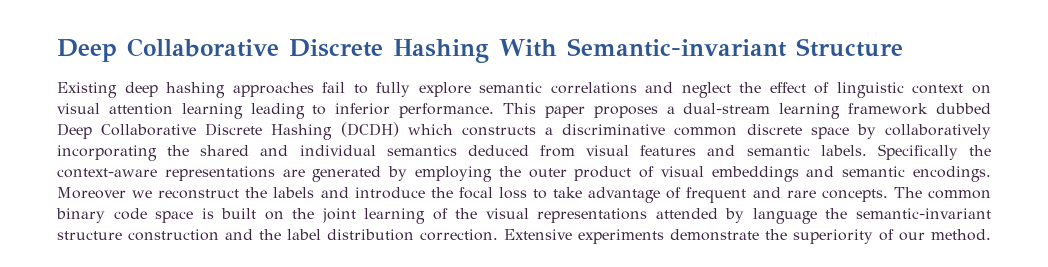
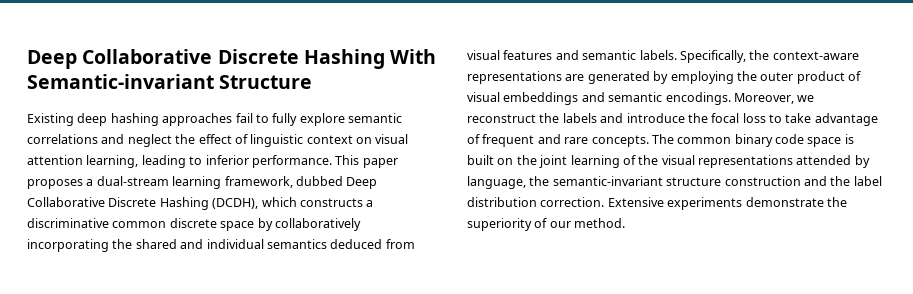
- Existing deep hashing approaches fail to fully explore semantic correlations and neglect the effect of linguistic context on visual attention learning leading to inferior performance.
+ Existing deep hashing approaches fail to fully explore semantic correlations and neglect the effect of linguistic context on visual attention learning, leading to inferior performance.
- This paper proposes a dual-stream learning framework dubbed Deep Collaborative Discrete Hashing (DCDH) which constructs a discriminative common discrete space by collaboratively incorporating the shared and individual semantics deduced from visual features and semantic labels.
+ This paper proposes a dual-stream learning framework, dubbed Deep Collaborative Discrete Hashing (DCDH), which constructs a discriminative common discrete space by collaboratively incorporating the shared and individual semantics deduced from visual features and semantic labels.
- Specifically the context-aware representations are generated by employing the outer product of visual embeddings and semantic encodings.
+ Specifically, the context-aware representations are generated by employing the outer product of visual embeddings and semantic encodings.
- Moreover we reconstruct the labels and introduce the focal loss to take advantage of frequent and rare concepts.
+ Moreover, we reconstruct the labels and introduce the focal loss to take advantage of frequent and rare concepts.
- The common binary code space is built on the joint learning of the visual representations attended by language the semantic-invariant structure construction and the label distribution correction.
+ The common binary code space is built on the joint learning of the visual representations attended by language, the semantic-invariant structure construction and the label distribution correction.

